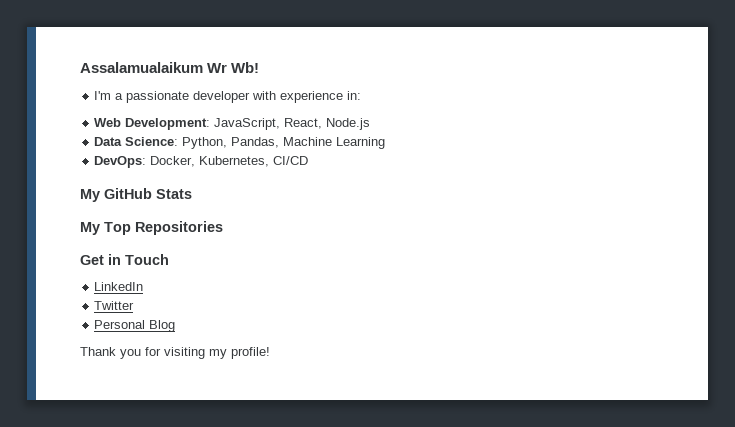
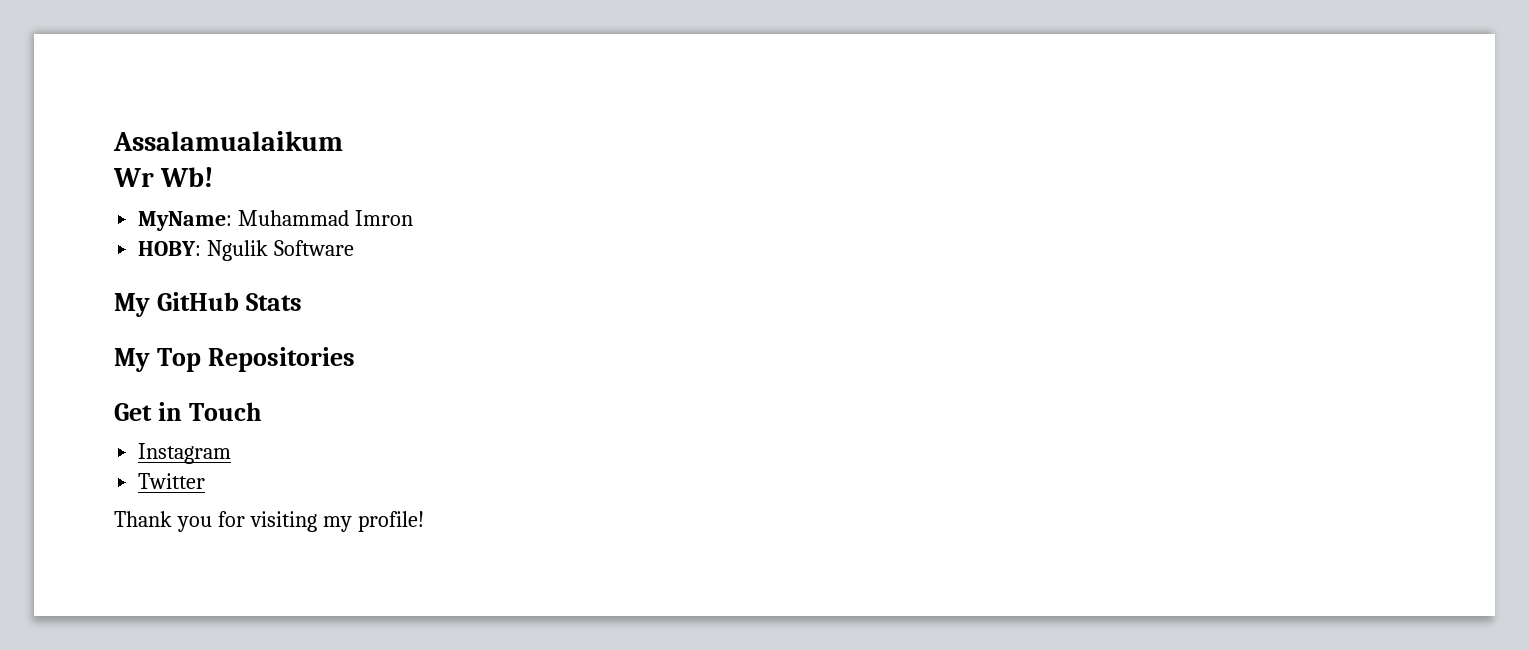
- Assalamualaikum Wr Wb!
+ Assalamualaikum
+ Wr Wb!
- I'm a passionate developer with experience in:
- Web Development: JavaScript, React, Node.js
- Data Science: Python, Pandas, Machine Learning
- DevOps: Docker, Kubernetes, CI/CD
+ MyName: Muhammad Imron
+ HOBY: Ngulik Software
- LinkedIn
+ Instagram
- Personal Blog

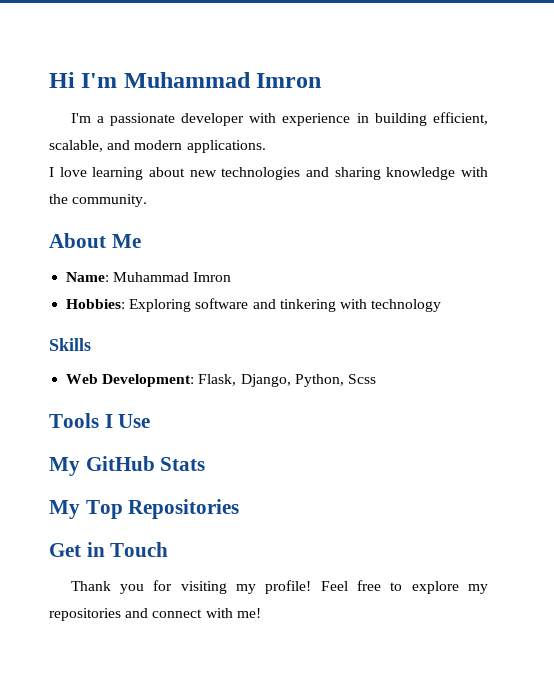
- Assalamualaikum
- Wr Wb!
- MyName: Muhammad Imron
- HOBY: Ngulik Software
+ Hi I'm Muhammad Imron
+ I'm a passionate developer with experience in building efficient, scalable, and modern applications.
+ I love learning about new technologies and sharing knowledge with the community.
+ About Me
+ Name: Muhammad Imron
+ Hobbies: Exploring software and tinkering with technology
+ Skills
+ Web Development: Flask, Django, Python, Scss
+ Tools I Use
- Instagram
- Twitter
+ Feel free to explore my repositories and connect with me!

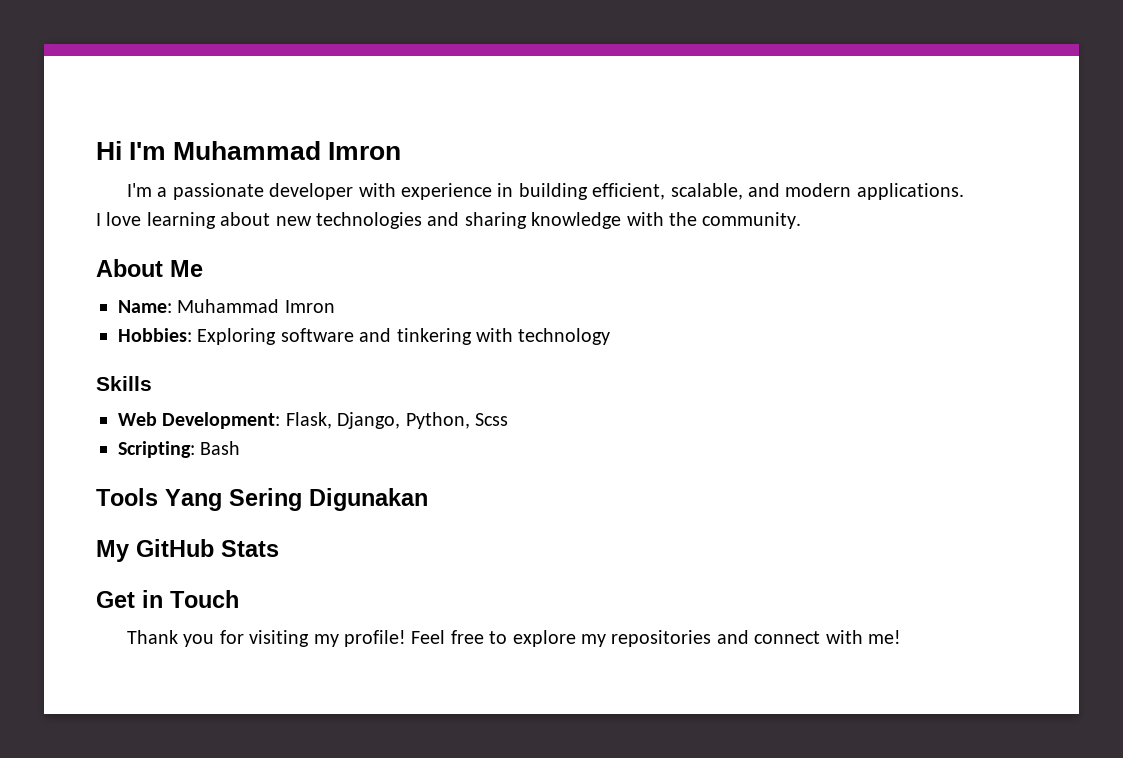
+ Scripting: Bash
- Tools I Use
+ Tools Yang Sering Digunakan
- My Top Repositories

